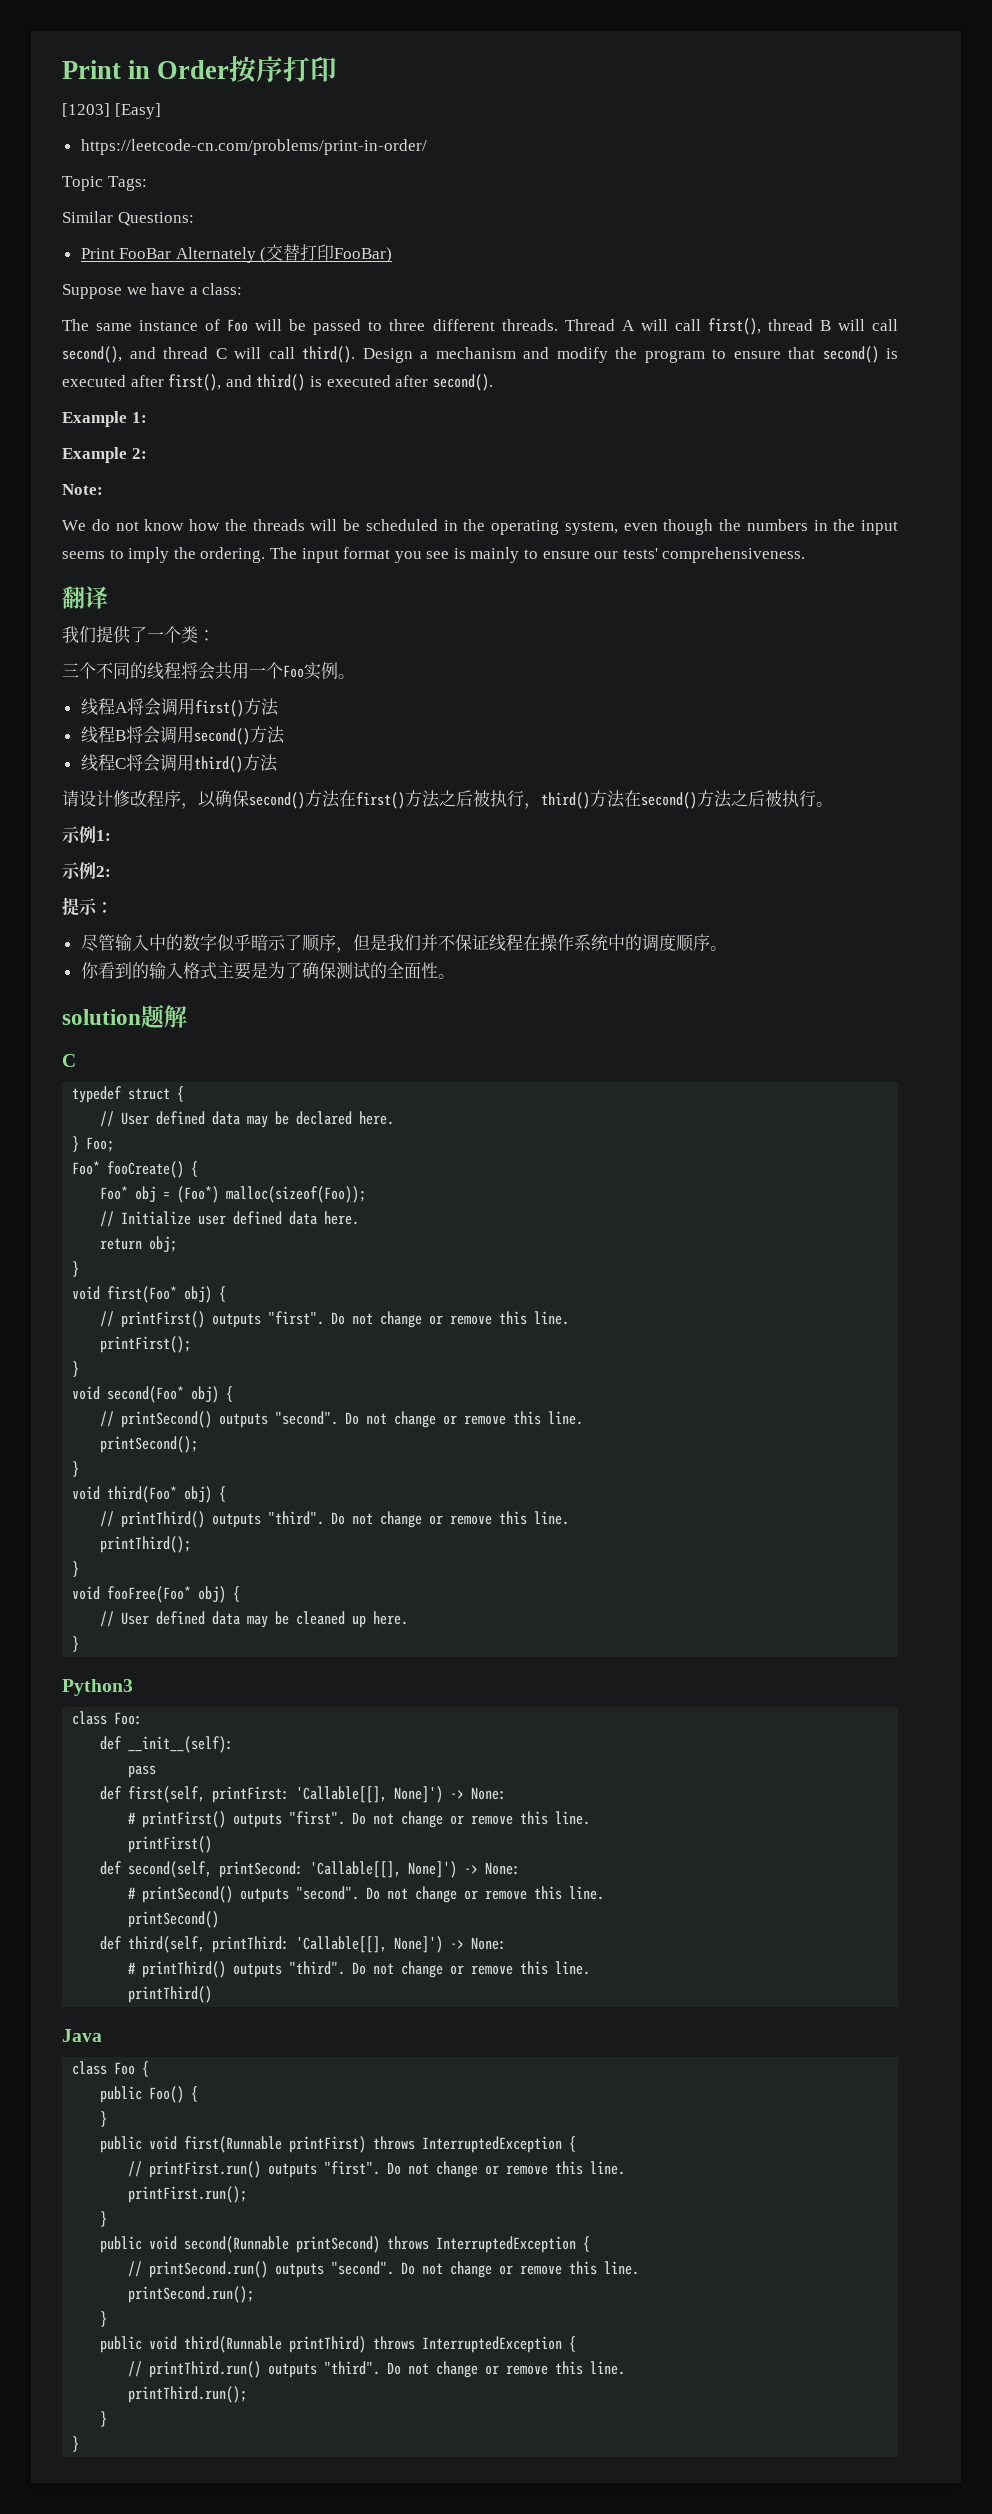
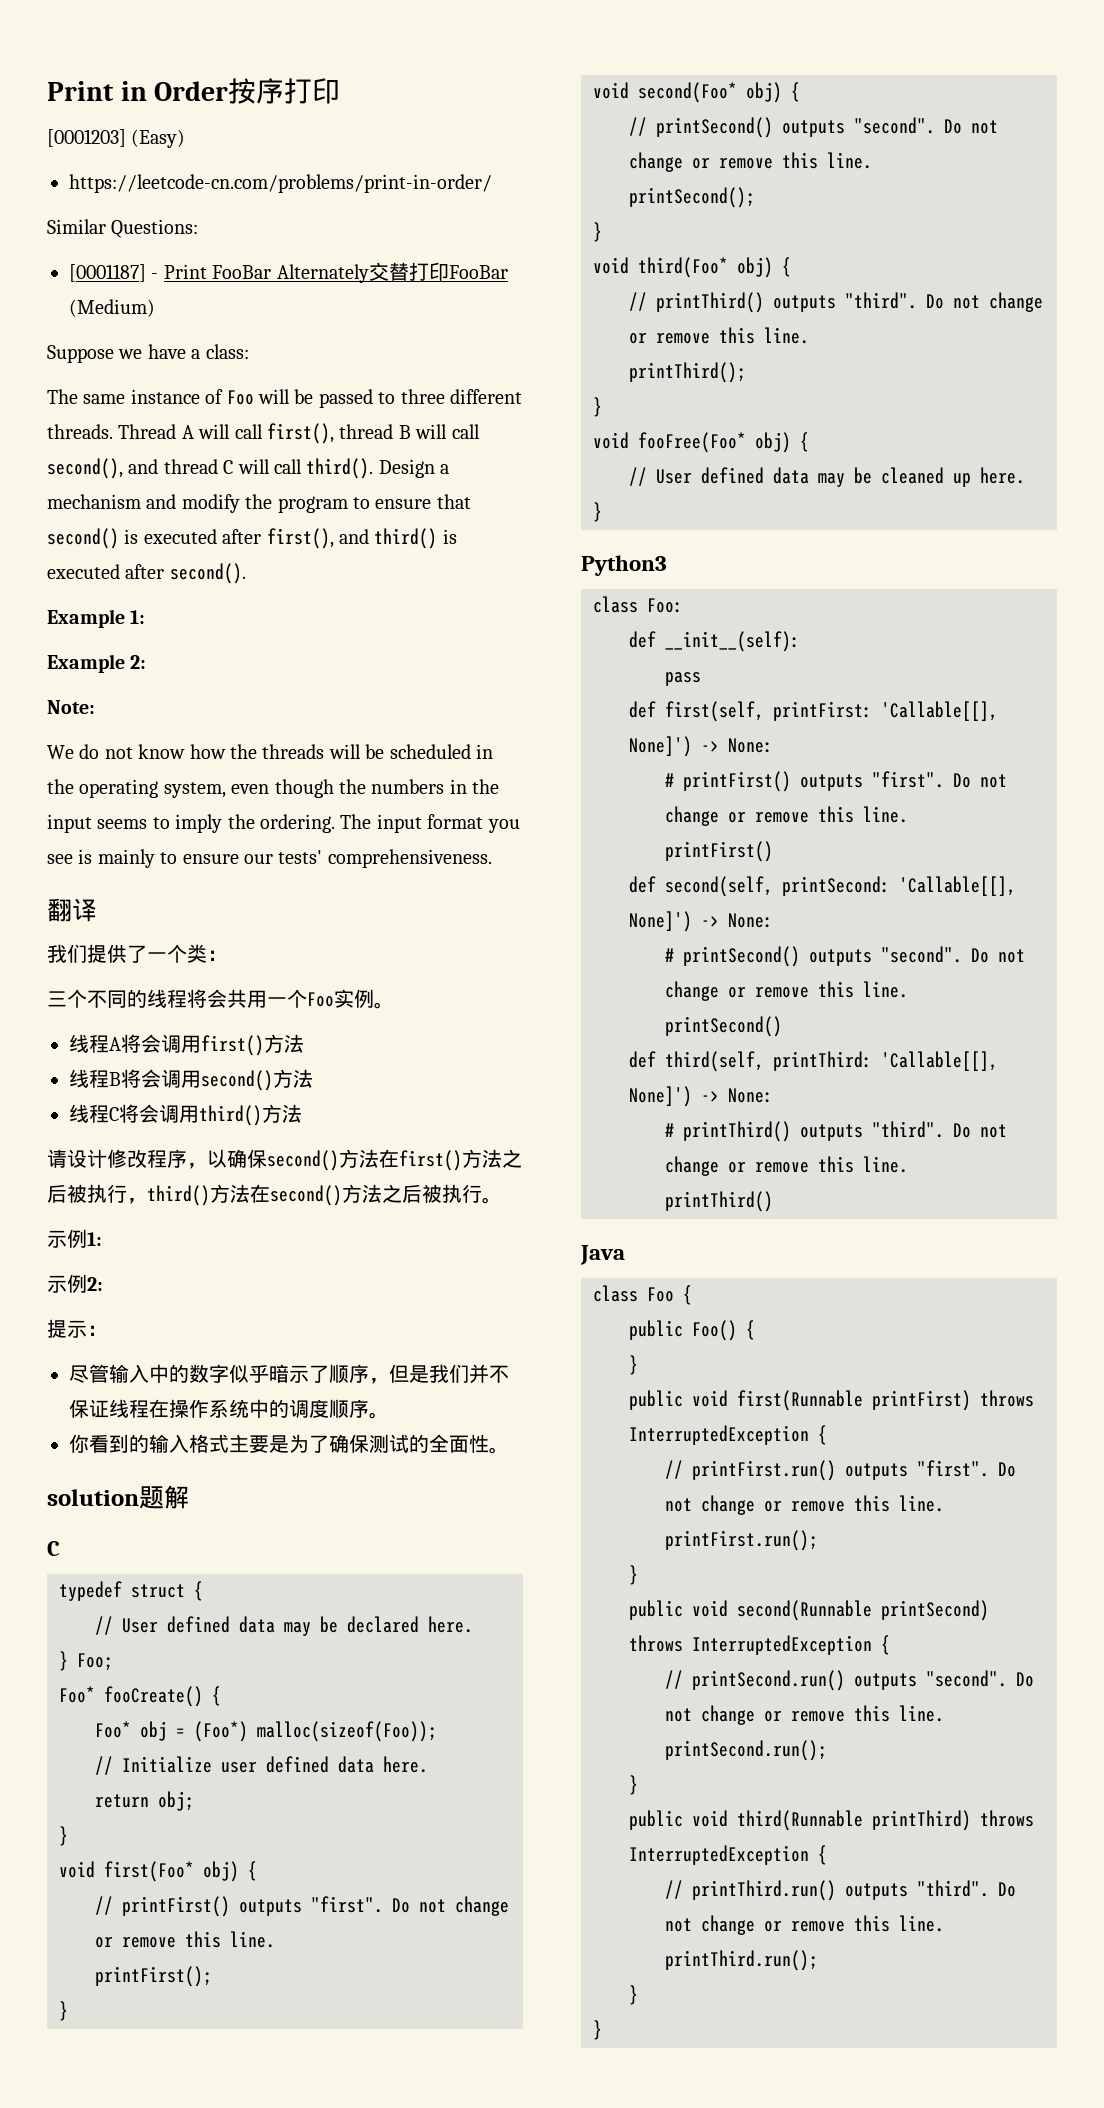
- [1203] [Easy]
+ [0001203] (Easy)
- Topic Tags:
- Print FooBar Alternately (交替打印FooBar)
+ [0001187] - Print FooBar Alternately交替打印FooBar (Medium)

